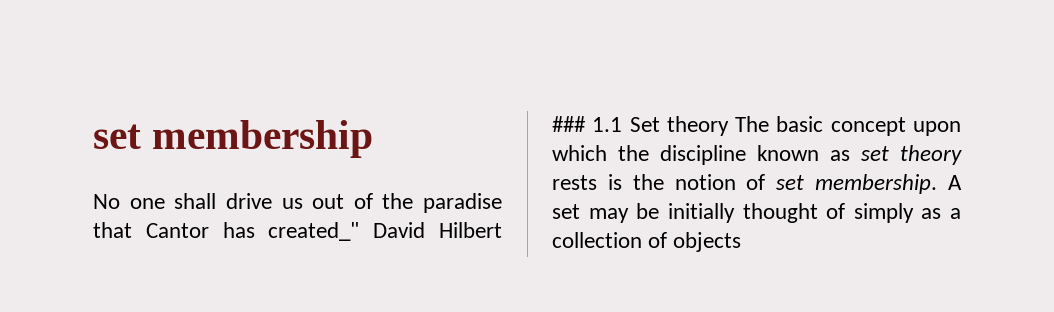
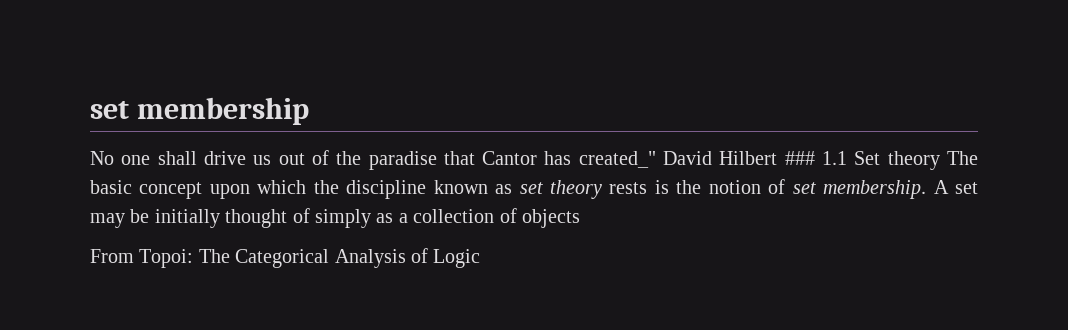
+ From Topoi: The Categorical Analysis of Logic

